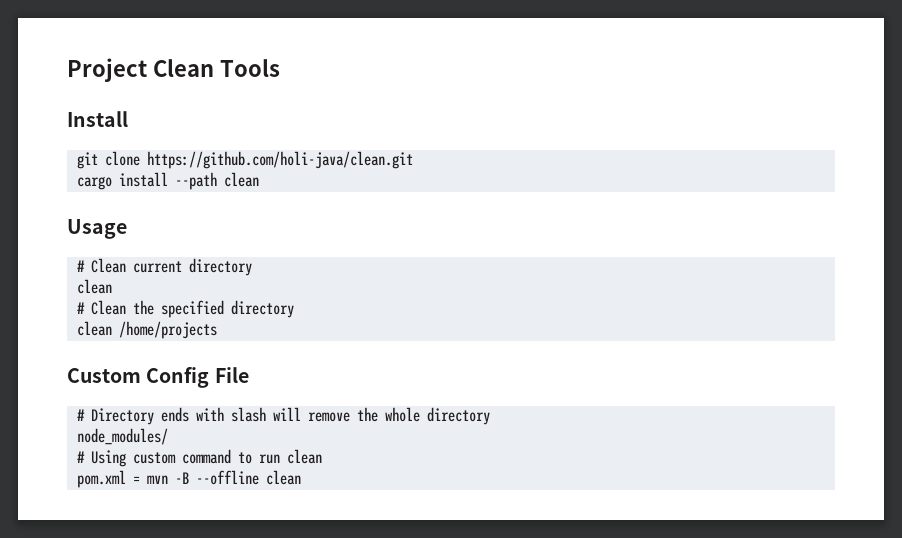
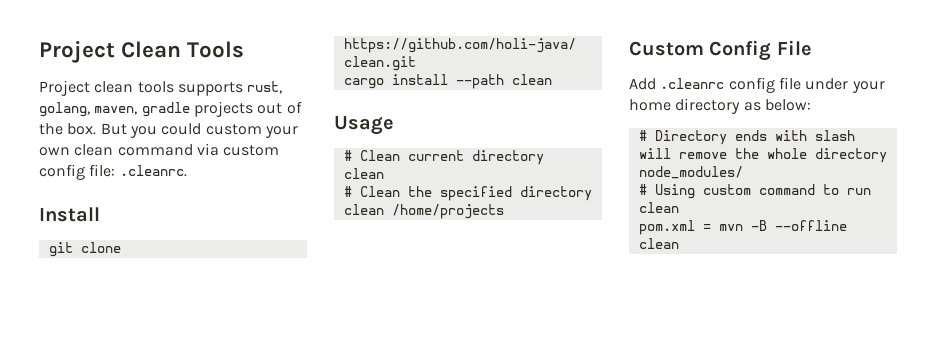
+ Project clean tools supports rust, golang, maven, gradle projects out of the box. But you could custom your own clean command via custom config file: .cleanrc.
+ Add .cleanrc config file under your home directory as below:

